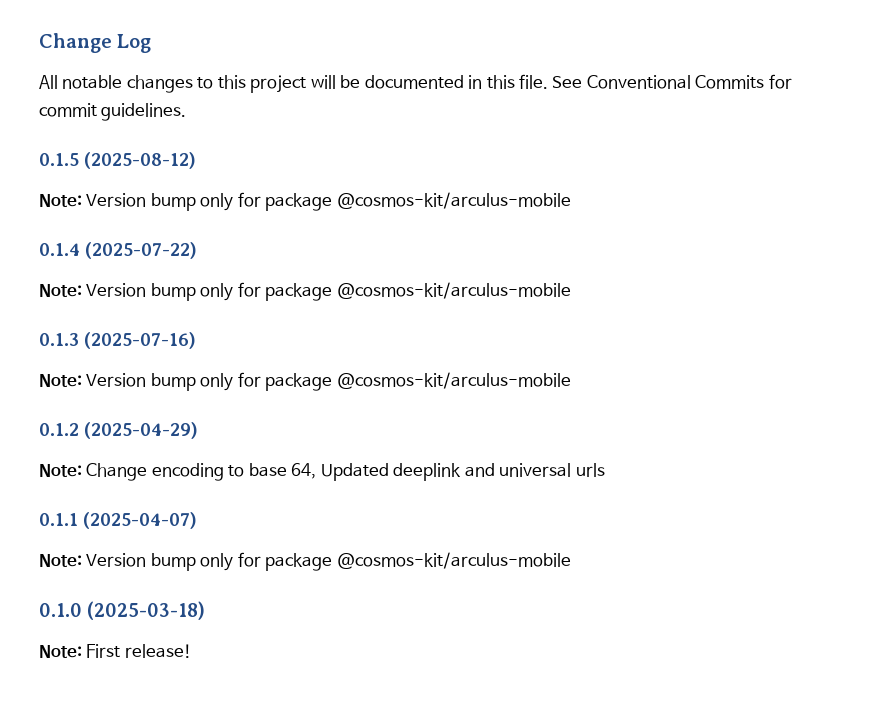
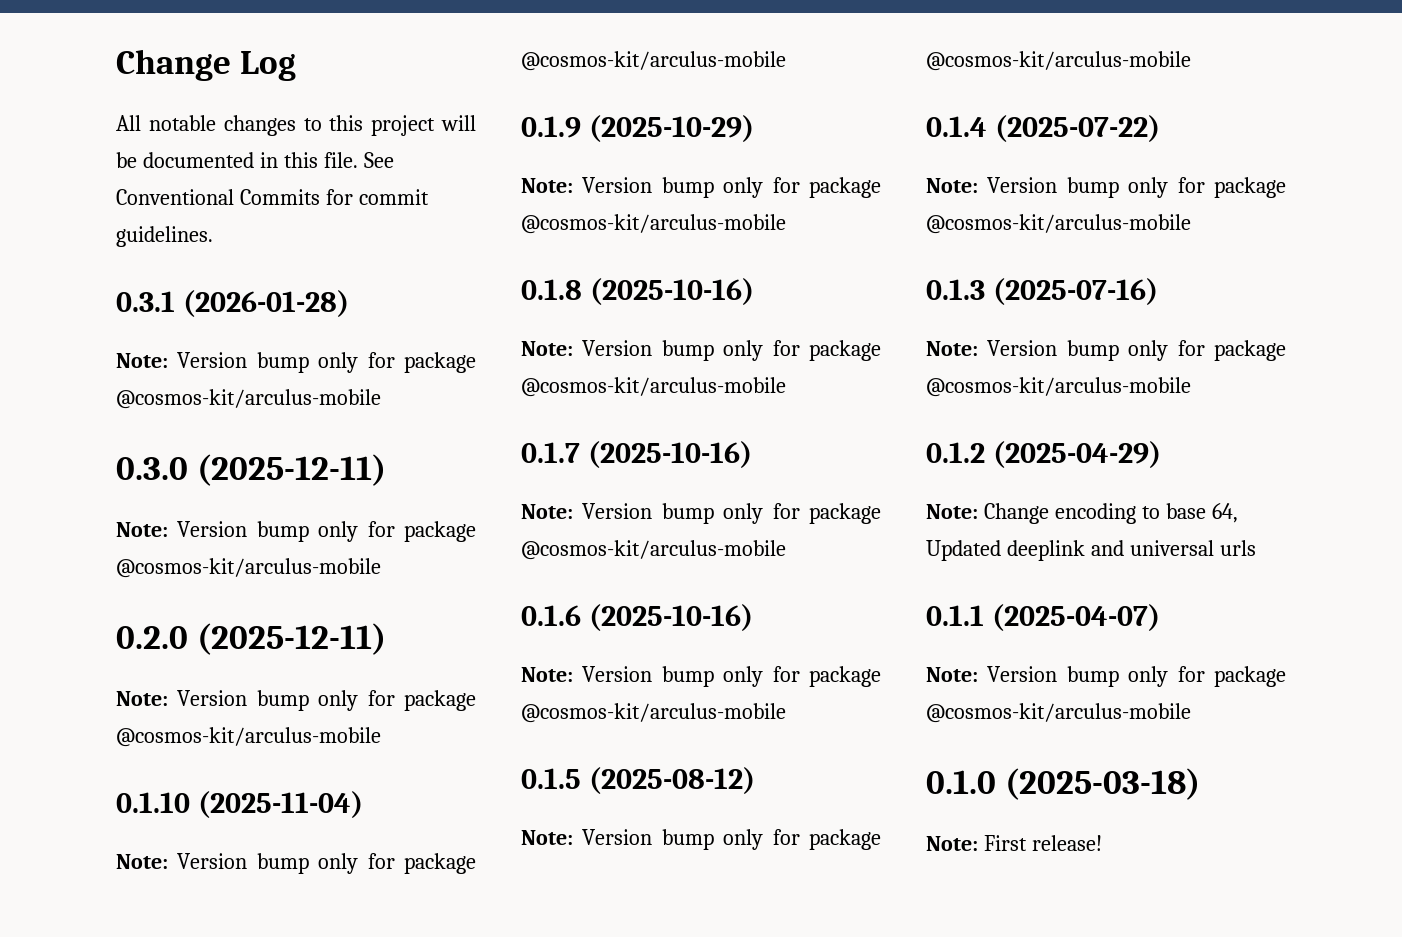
+ 0.3.1 (2026-01-28)
+ Note: Version bump only for package @cosmos-kit/arculus-mobile
+ 0.3.0 (2025-12-11)
+ Note: Version bump only for package @cosmos-kit/arculus-mobile
+ 0.2.0 (2025-12-11)
+ Note: Version bump only for package @cosmos-kit/arculus-mobile
+ 0.1.10 (2025-11-04)
+ Note: Version bump only for package @cosmos-kit/arculus-mobile
+ 0.1.9 (2025-10-29)
+ Note: Version bump only for package @cosmos-kit/arculus-mobile
+ 0.1.8 (2025-10-16)
+ Note: Version bump only for package @cosmos-kit/arculus-mobile
+ 0.1.7 (2025-10-16)
+ Note: Version bump only for package @cosmos-kit/arculus-mobile
+ 0.1.6 (2025-10-16)
+ Note: Version bump only for package @cosmos-kit/arculus-mobile

